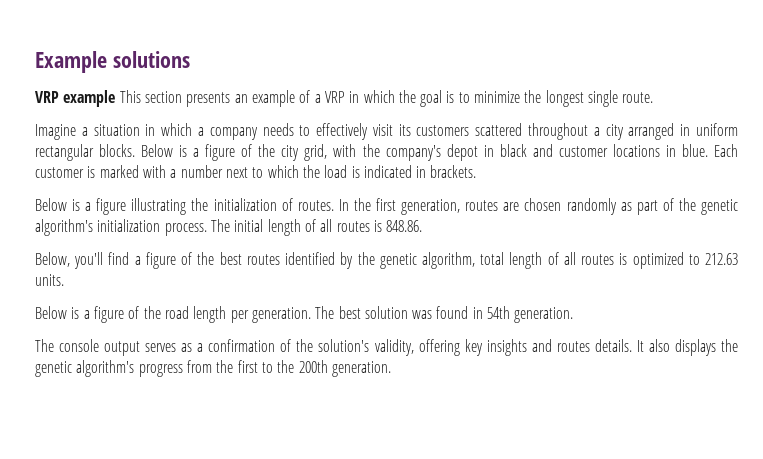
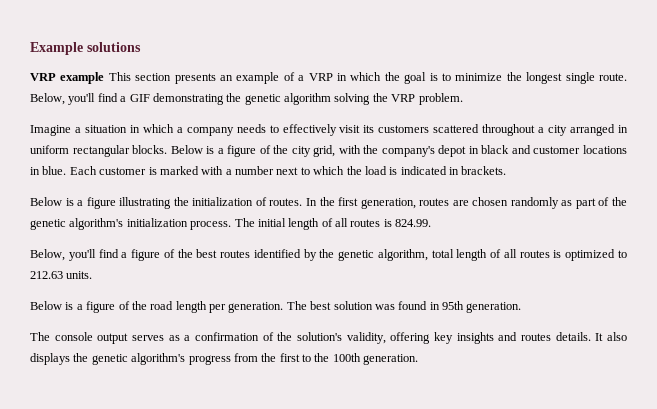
+ Below, you'll find a GIF demonstrating the genetic algorithm solving the VRP problem.
- The initial length of all routes is 848.86.
+ The initial length of all routes is 824.99.
- The best solution was found in 54th generation.
+ The best solution was found in 95th generation.
- It also displays the genetic algorithm's progress from the first to the 200th generation.
+ It also displays the genetic algorithm's progress from the first to the 100th generation.

